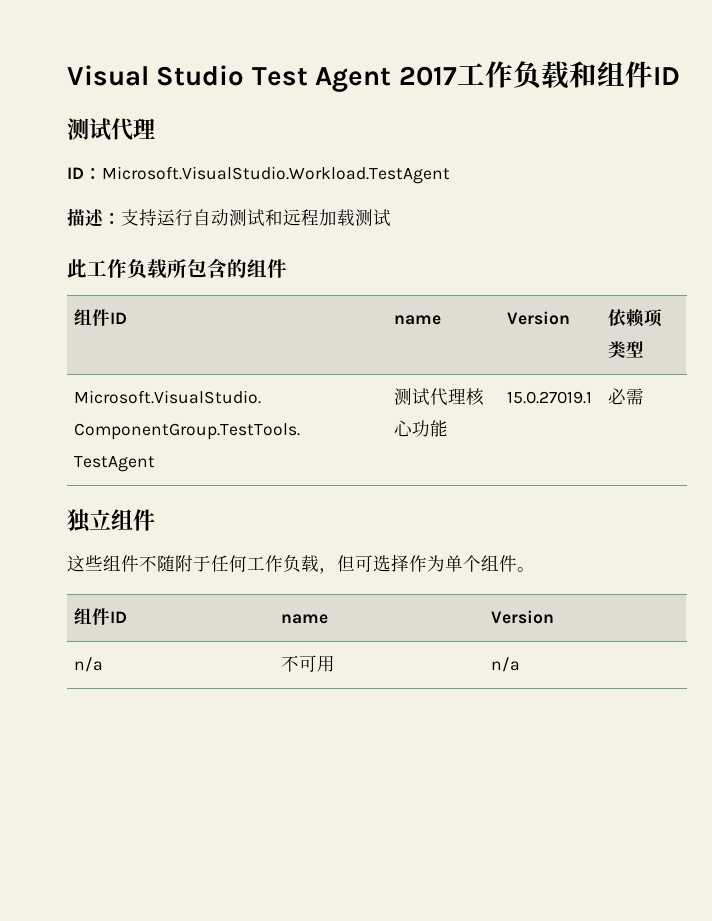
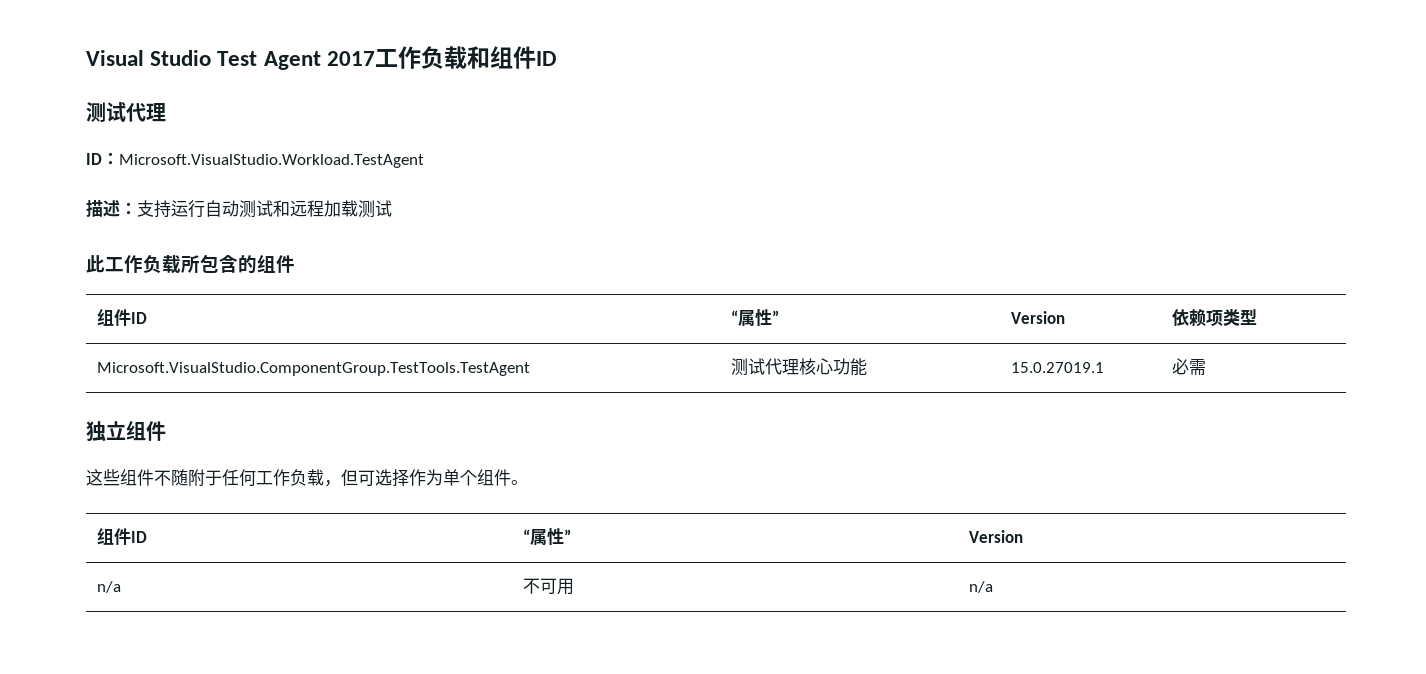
- 组件ID | name | Version | 依赖项类型
+ 组件ID | “属性” | Version | 依赖项类型
  这些组件不随附于任何工作负载，但可选择作为单个组件。
- 组件ID | name | Version
+ 组件ID | “属性” | Version

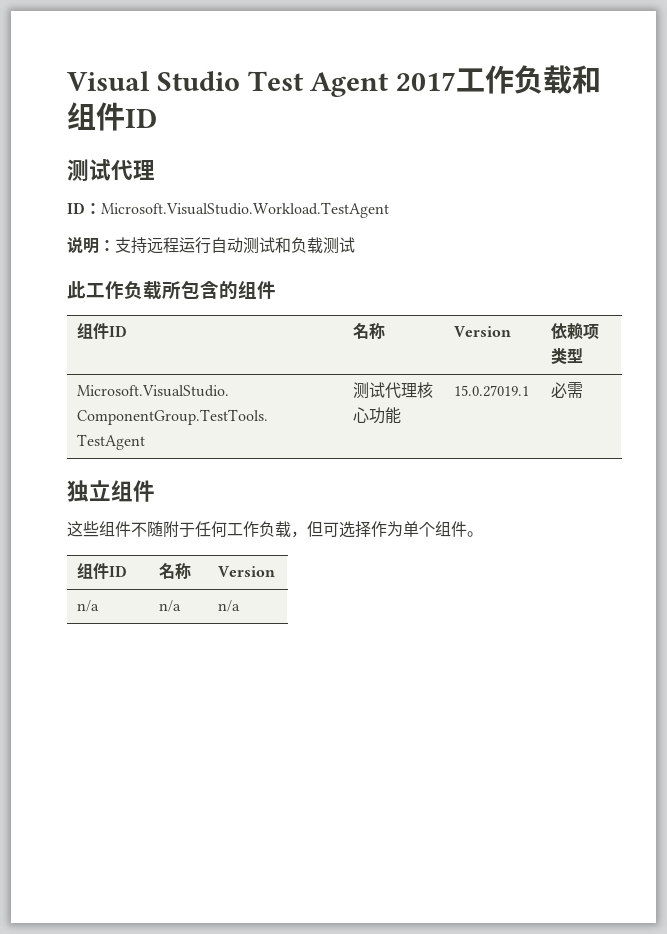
- 描述：支持运行自动测试和远程加载测试
+ 说明：支持远程运行自动测试和负载测试
- 组件ID | “属性” | Version | 依赖项类型
+ 组件ID | 名称 | Version | 依赖项类型
  这些组件不随附于任何工作负载，但可选择作为单个组件。
- 组件ID | “属性” | Version
+ 组件ID | 名称 | Version
- n/a | 不可用 | n/a
+ n/a | n/a | n/a

